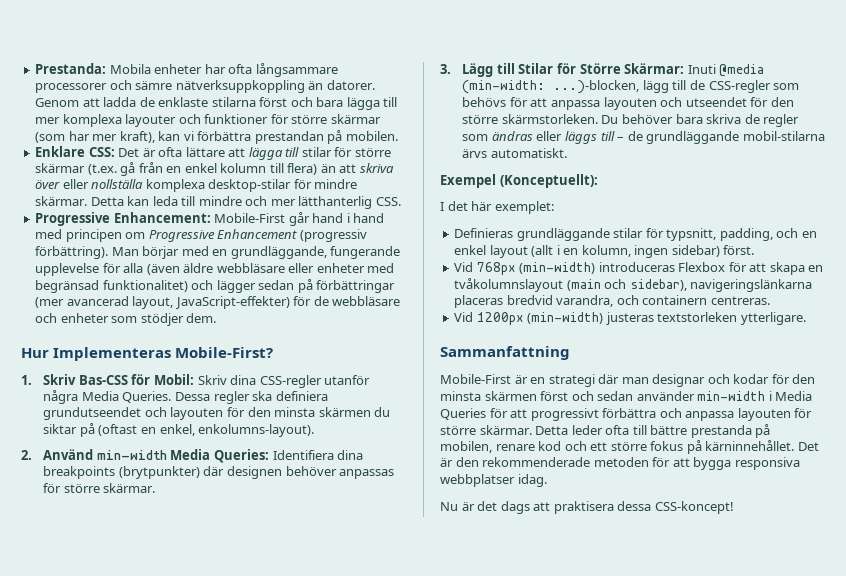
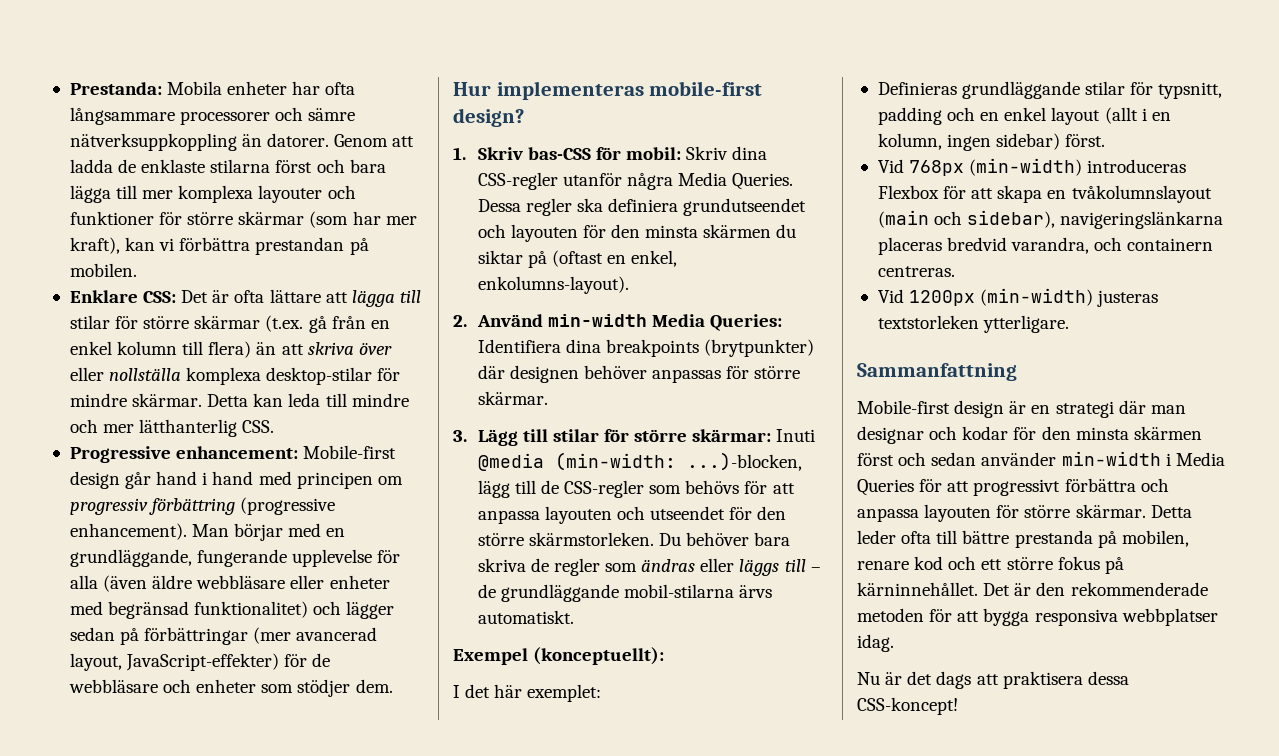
- Progressive Enhancement: Mobile-First går hand i hand med principen om Progressive Enhancement (progressiv förbättring).
+ Progressive enhancement: Mobile-first design går hand i hand med principen om progressiv förbättring (progressive enhancement).
- Hur Implementeras Mobile-First?
+ Hur implementeras mobile-first design?
- 1. Skriv Bas-CSS för Mobil: Skriv dina CSS-regler utanför några Media Queries.
+ 1. Skriv bas-CSS för mobil: Skriv dina CSS-regler utanför några Media Queries.
- 3. Lägg till Stilar för Större Skärmar: Inuti @media (min-width: ...)-blocken, lägg till de CSS-regler som behövs för att anpassa layouten och utseendet för den större skärmstorleken.
+ 3. Lägg till stilar för större skärmar: Inuti @media (min-width: ...)-blocken, lägg till de CSS-regler som behövs för att anpassa layouten och utseendet för den större skärmstorleken.
- Exempel (Konceptuellt):
+ Exempel (konceptuellt):
- Definieras grundläggande stilar för typsnitt, padding, och en enkel layout (allt i en kolumn, ingen sidebar) först.
+ Definieras grundläggande stilar för typsnitt, padding och en enkel layout (allt i en kolumn, ingen sidebar) först.
- Mobile-First är en strategi där man designar och kodar för den minsta skärmen först och sedan använder min-width i Media Queries för att progressivt förbättra och anpassa layouten för större skärmar.
+ Mobile-first design är en strategi där man designar och kodar för den minsta skärmen först och sedan använder min-width i Media Queries för att progressivt förbättra och anpassa layouten för större skärmar.

